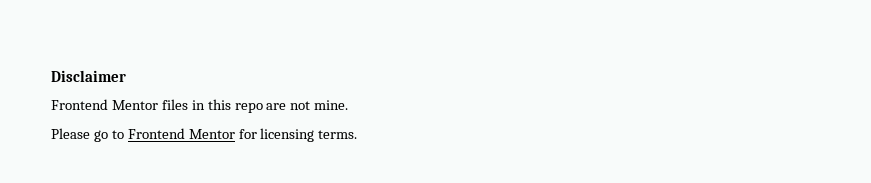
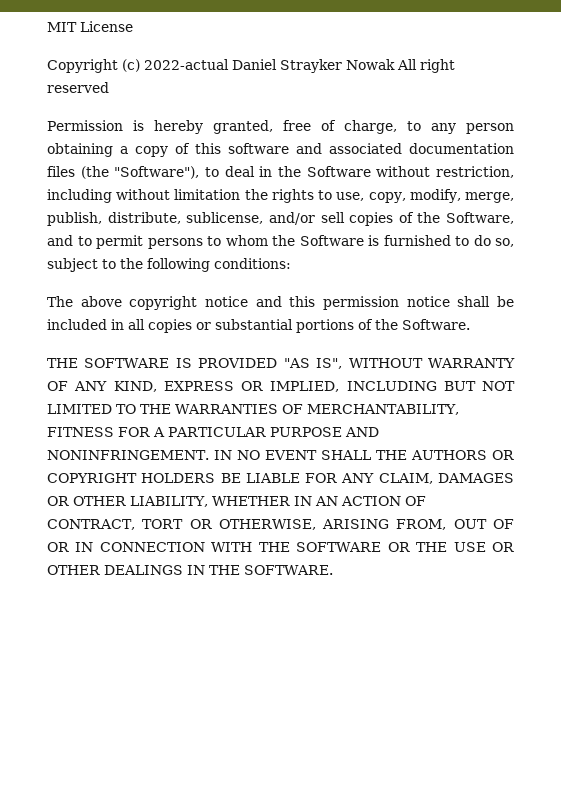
- Disclaimer
- Frontend Mentor files in this repo are not mine.
- Please go to Frontend Mentor for licensing terms.
+ MIT License
+ Copyright (c) 2022-actual Daniel Strayker Nowak All right reserved
+ Permission is hereby granted, free of charge, to any person obtaining a copy of this software and associated documentation files (the "Software"), to deal in the Software without restriction, including without limitation the rights to use, copy, modify, merge, publish, distribute, sublicense, and/or sell copies of the Software, and to permit persons to whom the Software is furnished to do so, subject to the following conditions:
+ The above copyright notice and this permission notice shall be included in all copies or substantial portions of the Software.
+ THE SOFTWARE IS PROVIDED "AS IS", WITHOUT WARRANTY OF ANY KIND, EXPRESS OR IMPLIED, INCLUDING BUT NOT LIMITED TO THE WARRANTIES OF MERCHANTABILITY, FITNESS FOR A PARTICULAR PURPOSE AND NONINFRINGEMENT. IN NO EVENT SHALL THE AUTHORS OR COPYRIGHT HOLDERS BE LIABLE FOR ANY CLAIM, DAMAGES OR OTHER LIABILITY, WHETHER IN AN ACTION OF CONTRACT, TORT OR OTHERWISE, ARISING FROM, OUT OF OR IN CONNECTION WITH THE SOFTWARE OR THE USE OR OTHER DEALINGS IN THE SOFTWARE.

